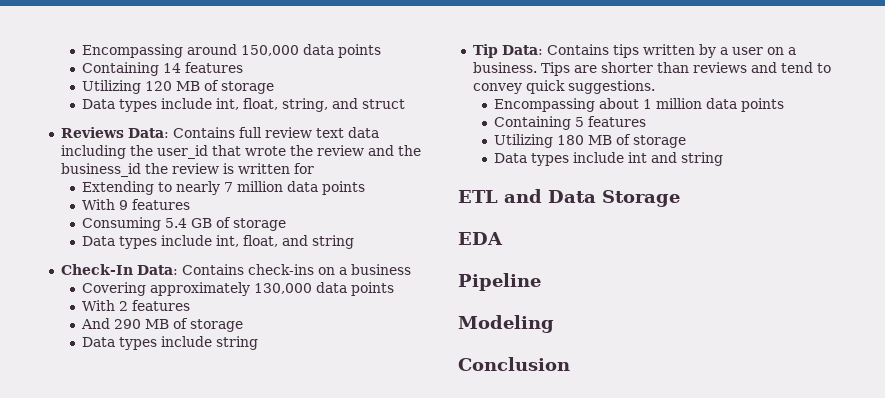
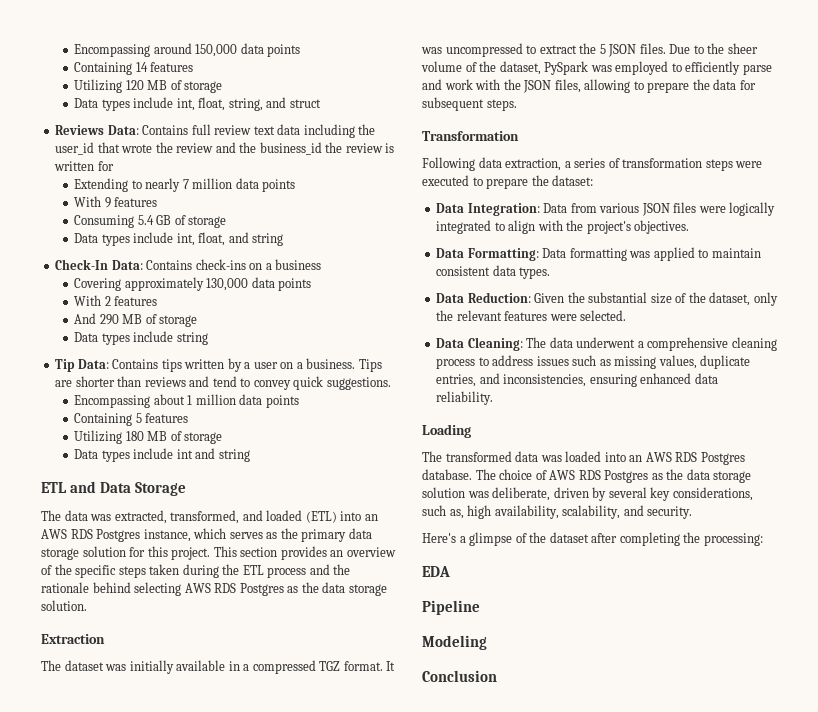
+ The data was extracted, transformed, and loaded (ETL) into an AWS RDS Postgres instance, which serves as the primary data storage solution for this project. This section provides an overview of the specific steps taken during the ETL process and the rationale behind selecting AWS RDS Postgres as the data storage solution.
+ Extraction
+ The dataset was initially available in a compressed TGZ format. It was uncompressed to extract the 5 JSON files. Due to the sheer volume of the dataset, PySpark was employed to efficiently parse and work with the JSON files, allowing to prepare the data for subsequent steps.
+ Transformation
+ Following data extraction, a series of transformation steps were executed to prepare the dataset:
+ Data Integration: Data from various JSON files were logically integrated to align with the project's objectives.
+ Data Formatting: Data formatting was applied to maintain consistent data types.
+ Data Reduction: Given the substantial size of the dataset, only the relevant features were selected.
+ Data Cleaning: The data underwent a comprehensive cleaning process to address issues such as missing values, duplicate entries, and inconsistencies, ensuring enhanced data reliability.
+ Loading
+ The transformed data was loaded into an AWS RDS Postgres database. The choice of AWS RDS Postgres as the data storage solution was deliberate, driven by several key considerations, such as, high availability, scalability, and security.
+ Here's a glimpse of the dataset after completing the processing:

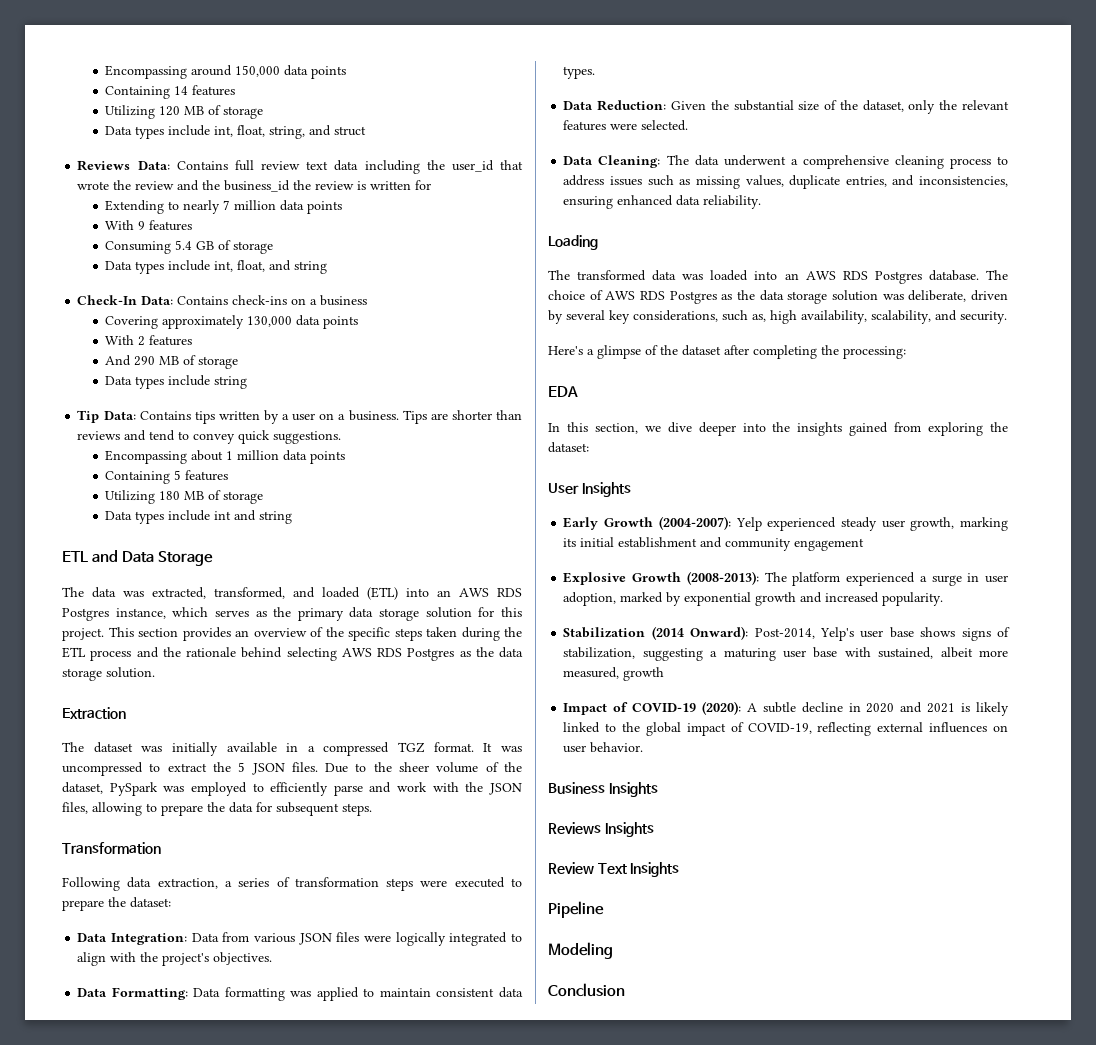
+ In this section, we dive deeper into the insights gained from exploring the dataset:
+ User Insights
+ Early Growth (2004-2007): Yelp experienced steady user growth, marking its initial establishment and community engagement
+ Explosive Growth (2008-2013): The platform experienced a surge in user adoption, marked by exponential growth and increased popularity.
+ Stabilization (2014 Onward): Post-2014, Yelp's user base shows signs of stabilization, suggesting a maturing user base with sustained, albeit more measured, growth
+ Impact of COVID-19 (2020): A subtle decline in 2020 and 2021 is likely linked to the global impact of COVID-19, reflecting external influences on user behavior.
+ Business Insights
+ Reviews Insights
+ Review Text Insights

